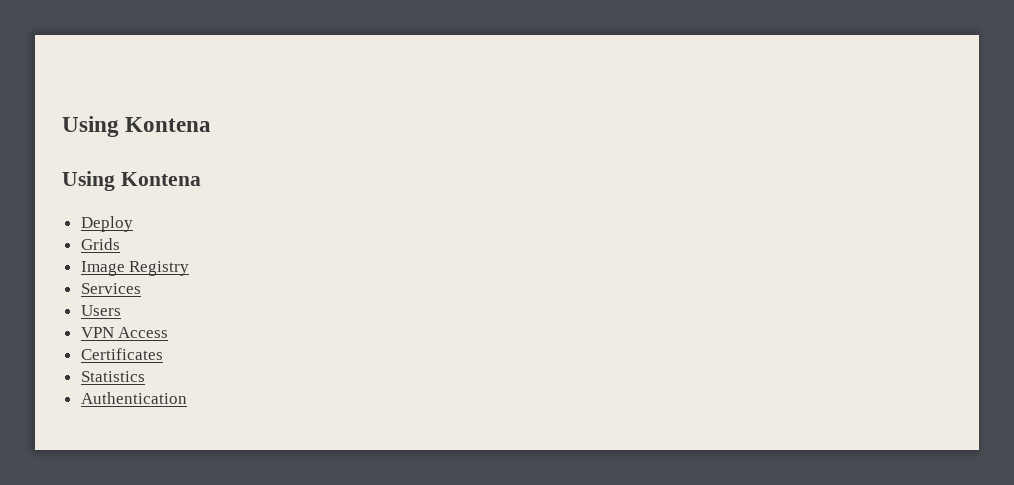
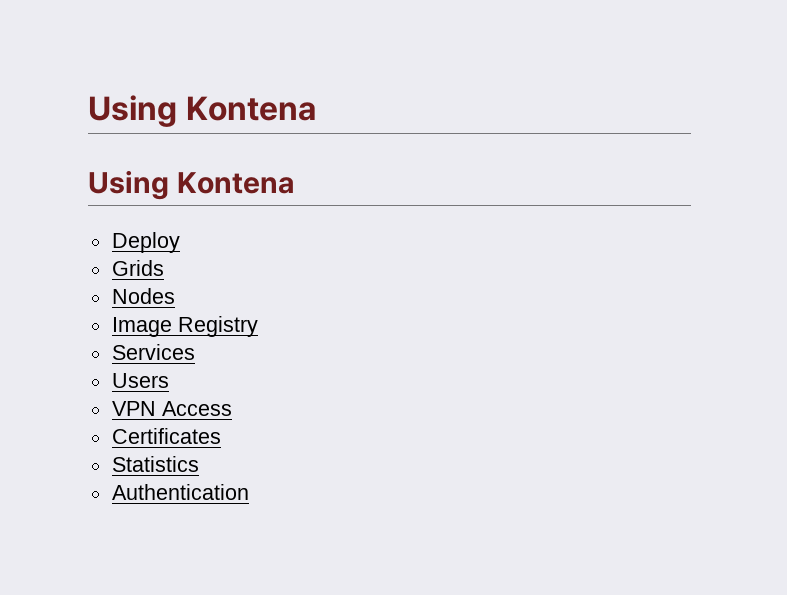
+ Nodes

